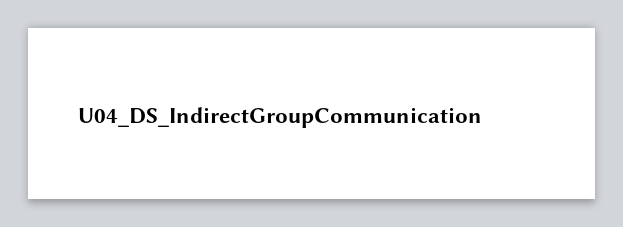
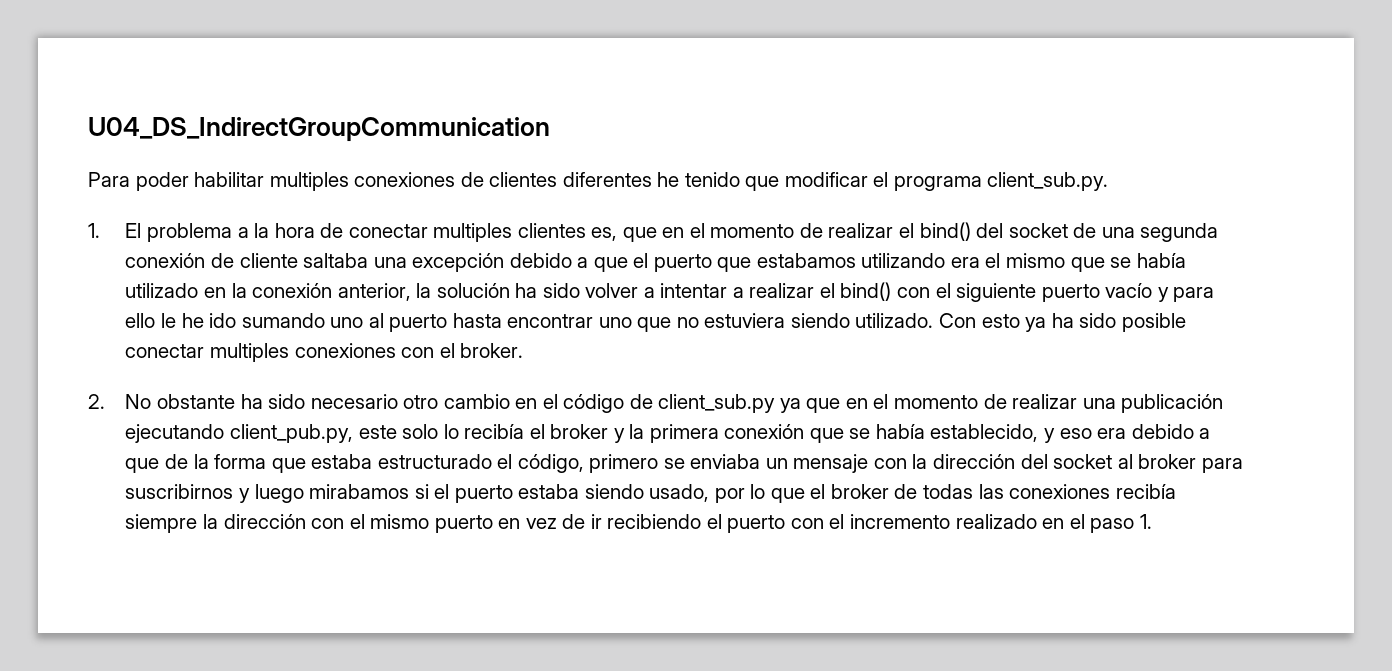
+ Para poder habilitar multiples conexiones de clientes diferentes he tenido que modificar el programa client_sub.py.
+ 1. El problema a la hora de conectar multiples clientes es, que en el momento de realizar el bind() del socket de una segunda conexión de cliente saltaba una excepción debido a que el puerto que estabamos utilizando era el mismo que se había utilizado en la conexión anterior, la solución ha sido volver a intentar a realizar el bind() con el siguiente puerto vacío y para ello le he ido sumando uno al puerto hasta encontrar uno que no estuviera siendo utilizado. Con esto ya ha sido posible conectar multiples conexiones con el broker.
+ 2. No obstante ha sido necesario otro cambio en el código de client_sub.py ya que en el momento de realizar una publicación ejecutando client_pub.py, este solo lo recibía el broker y la primera conexión que se había establecido, y eso era debido a que de la forma que estaba estructurado el código, primero se enviaba un mensaje con la dirección del socket al broker para suscribirnos y luego mirabamos si el puerto estaba siendo usado, por lo que el broker de todas las conexiones recibía siempre la dirección con el mismo puerto en vez de ir recibiendo el puerto con el incremento realizado en el paso 1.

